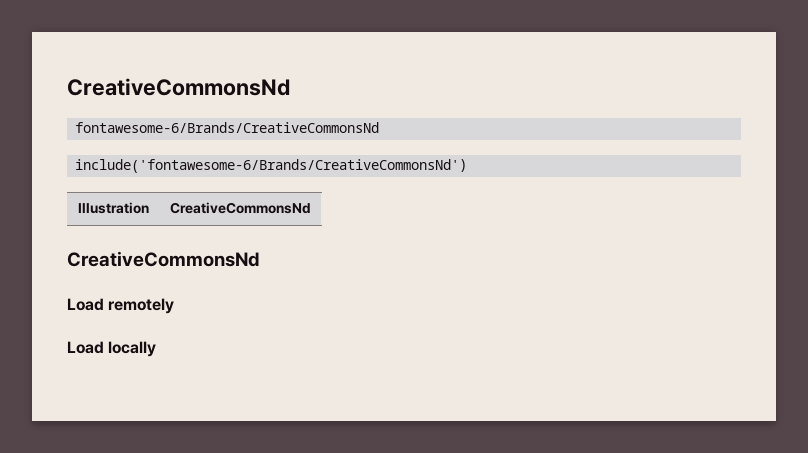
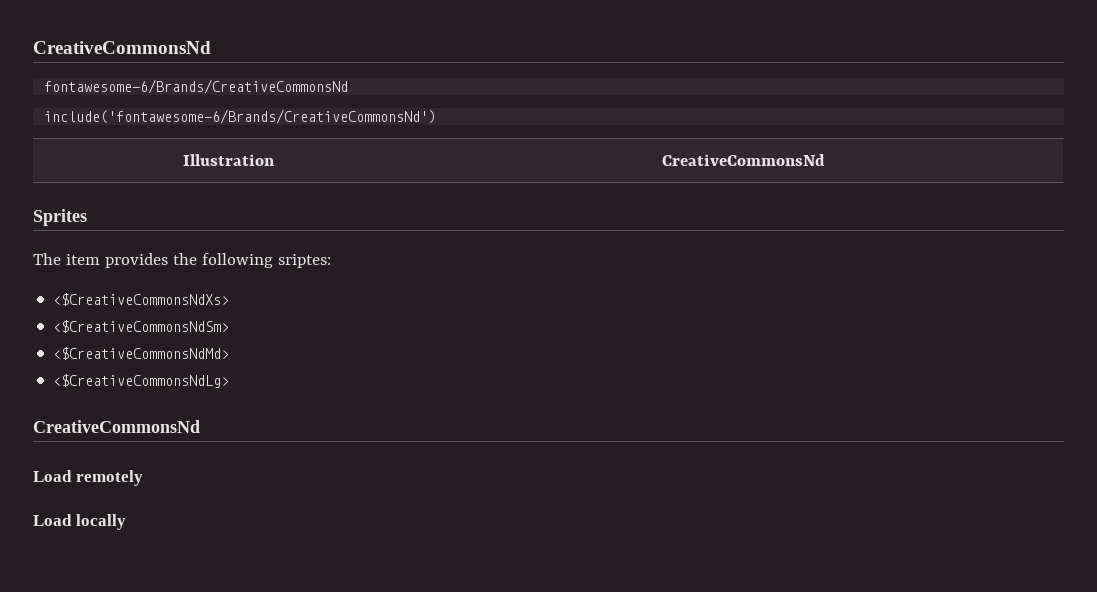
+ Sprites
+ The item provides the following sriptes:
+ <$CreativeCommonsNdXs>
+ <$CreativeCommonsNdSm>
+ <$CreativeCommonsNdMd>
+ <$CreativeCommonsNdLg>

